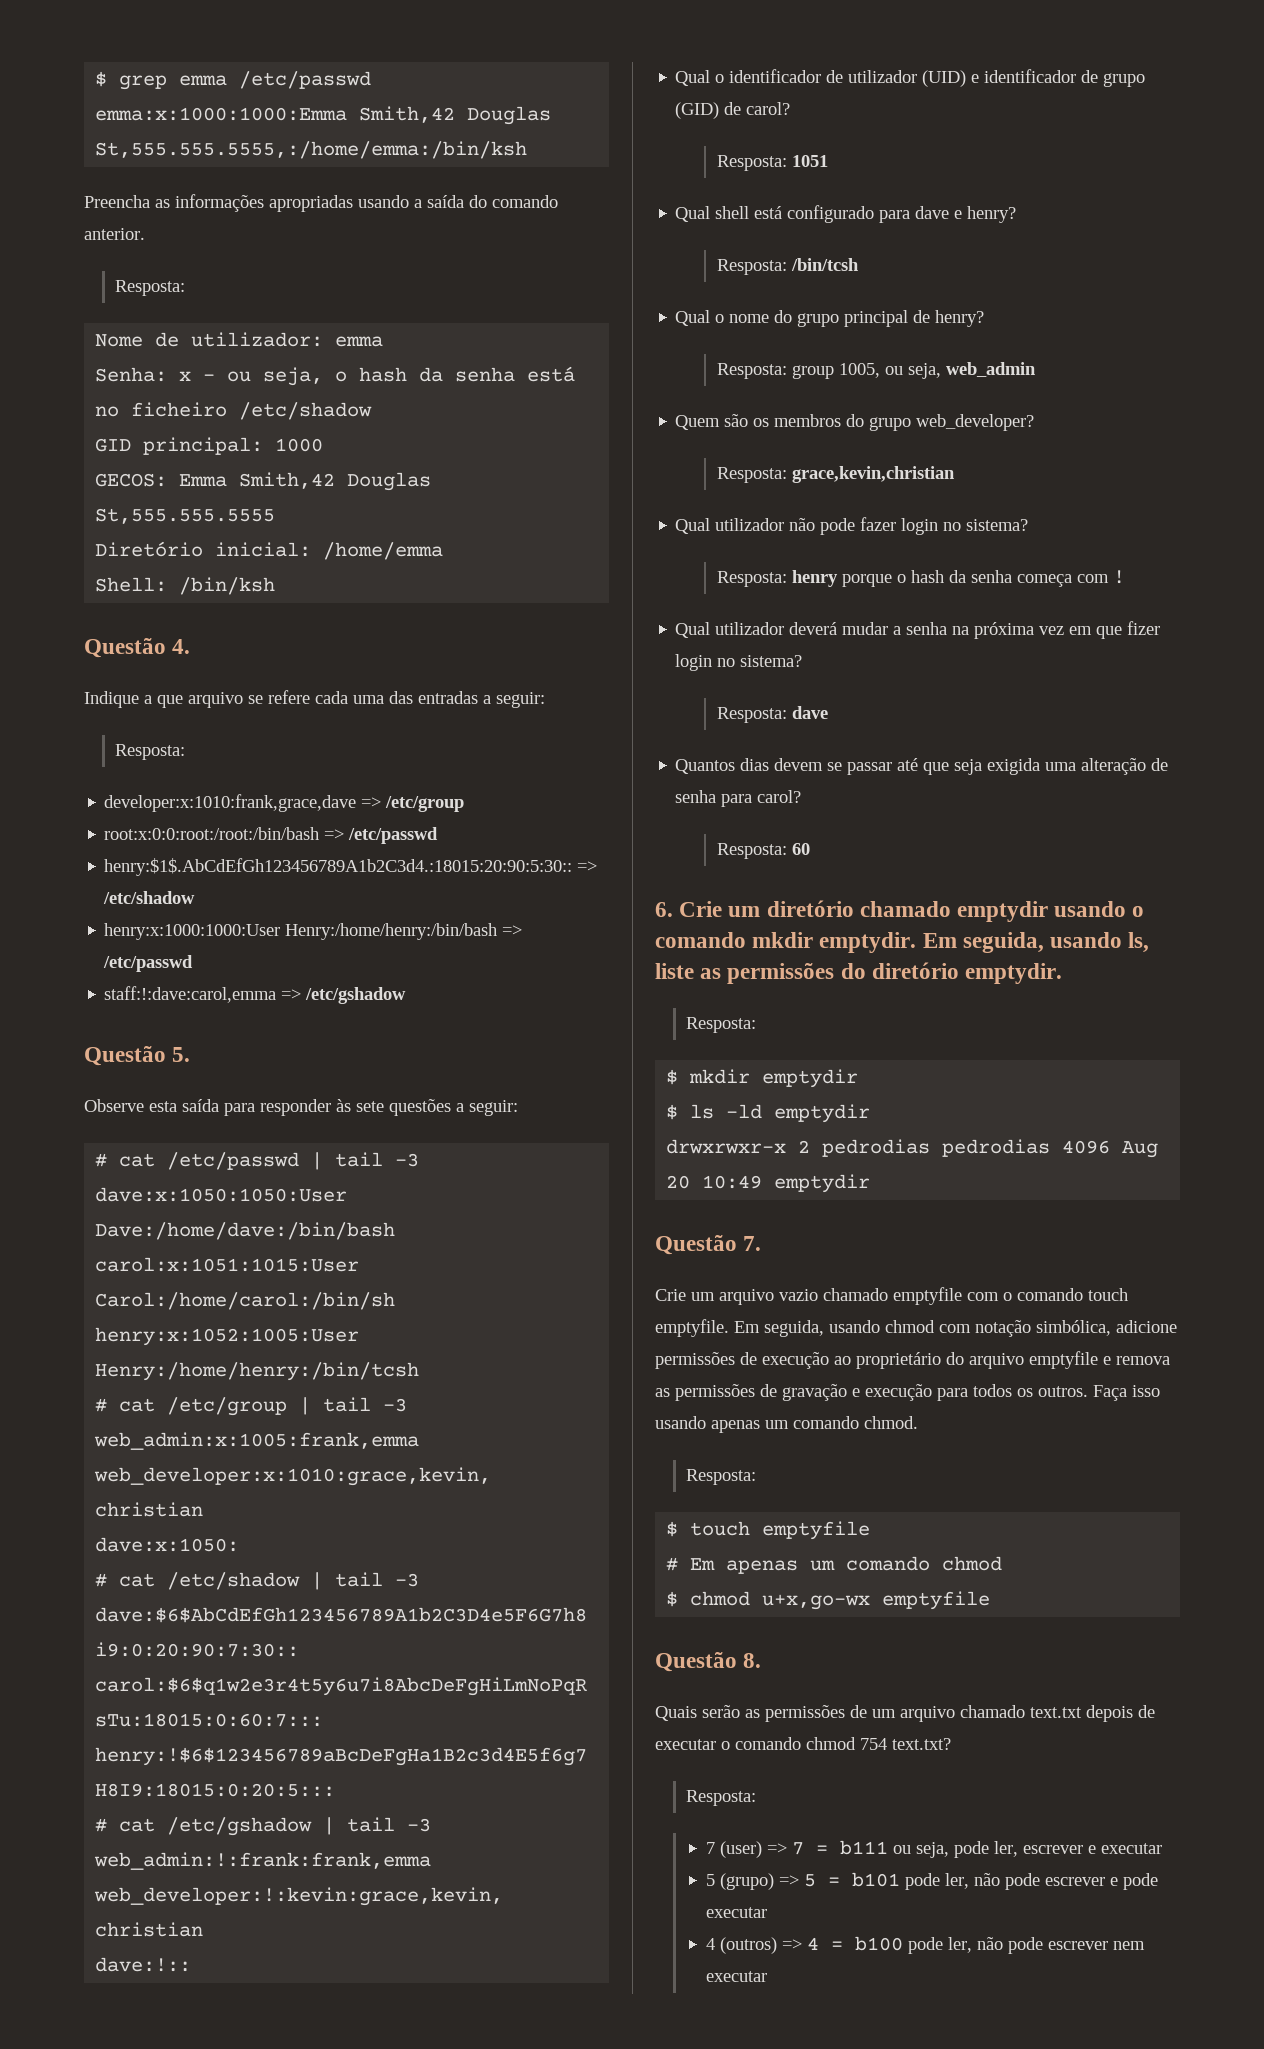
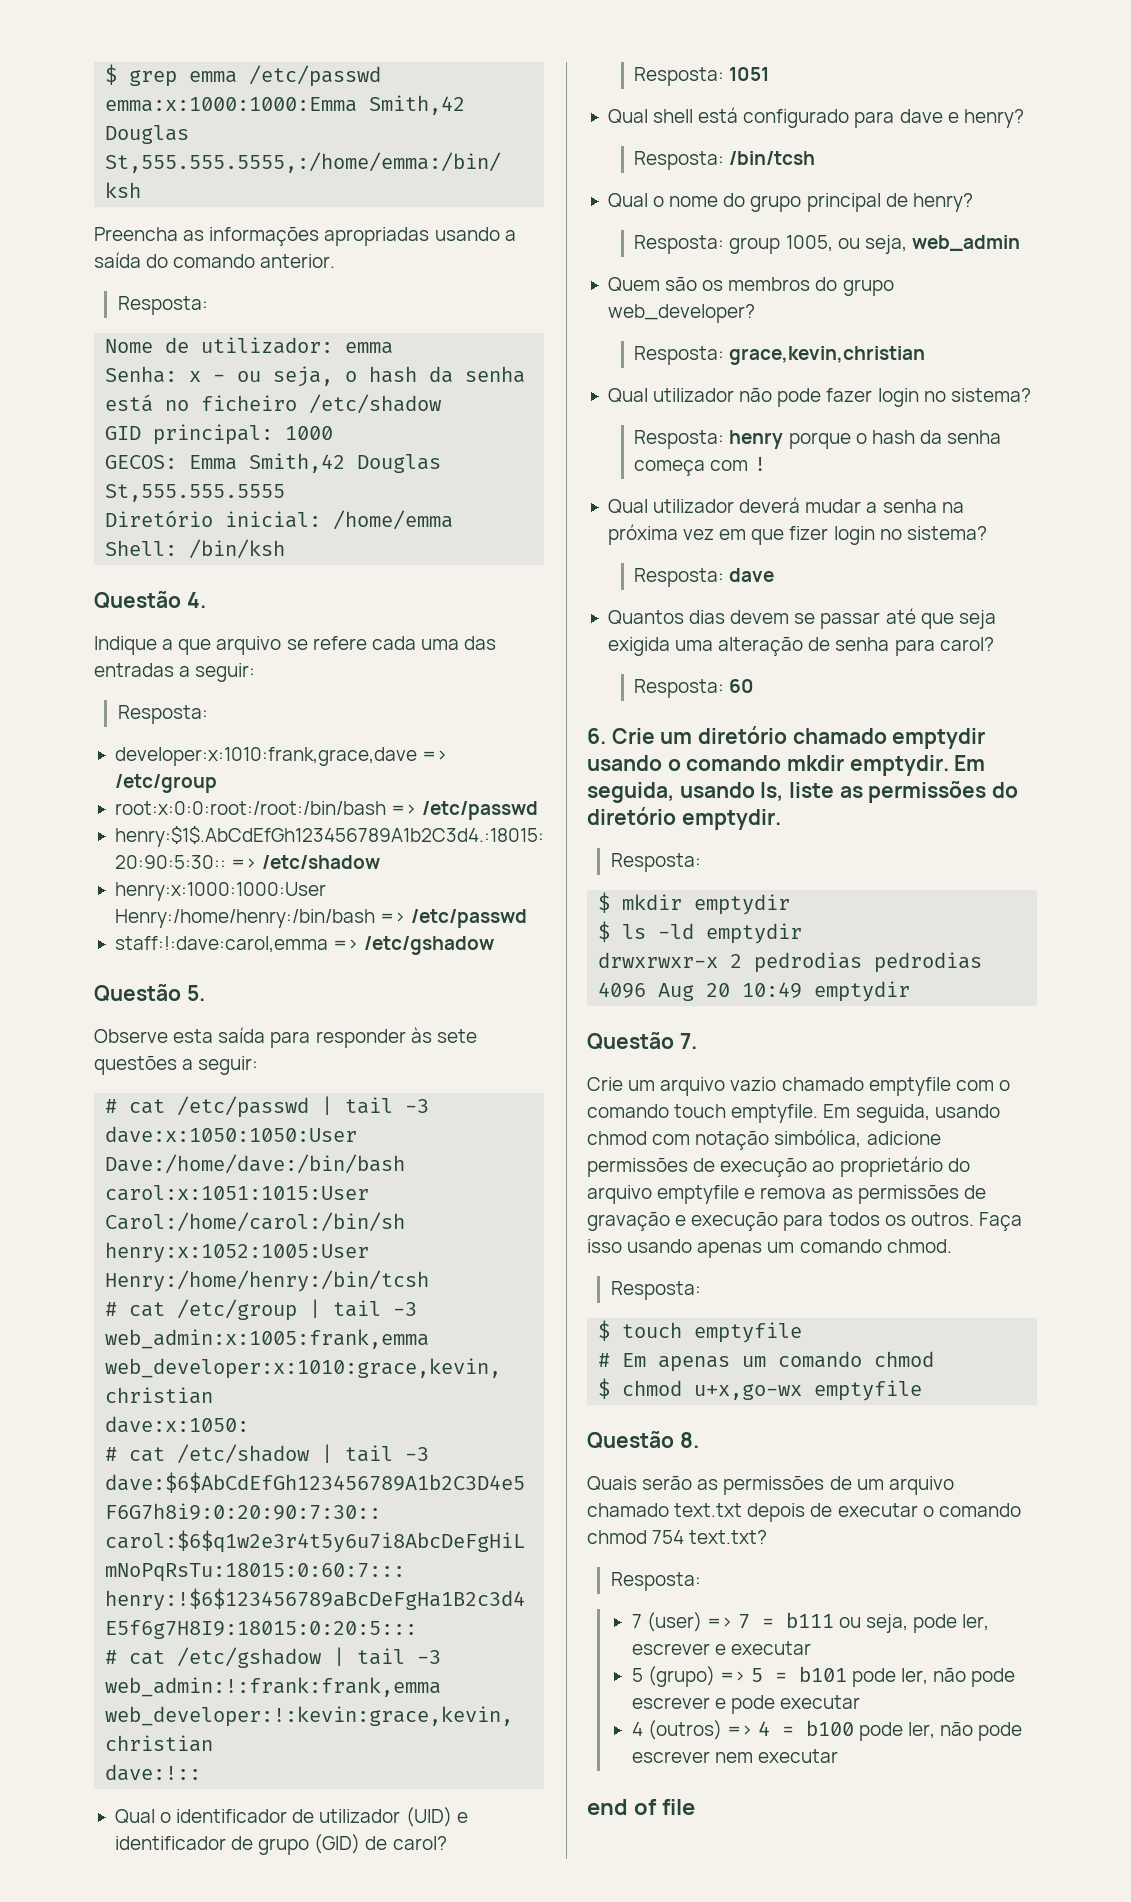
+ end of file

